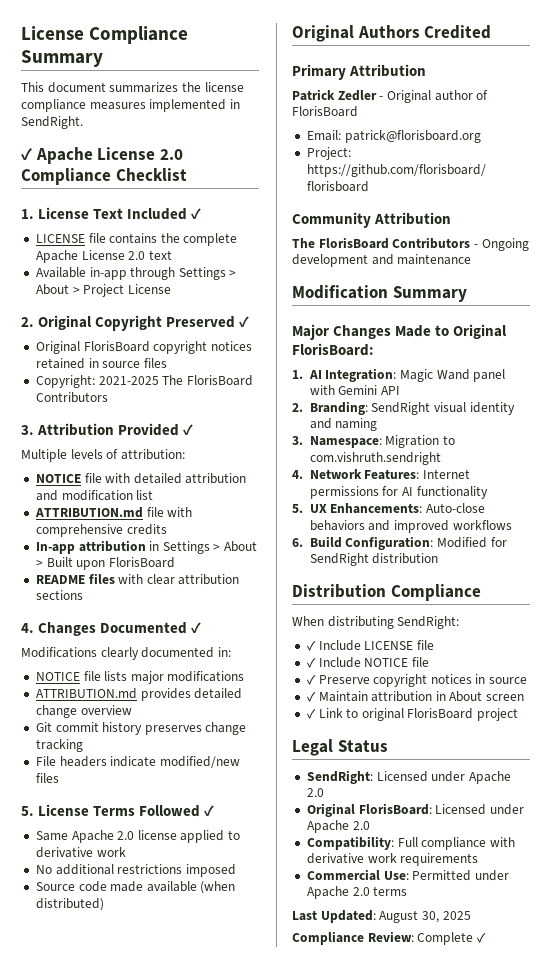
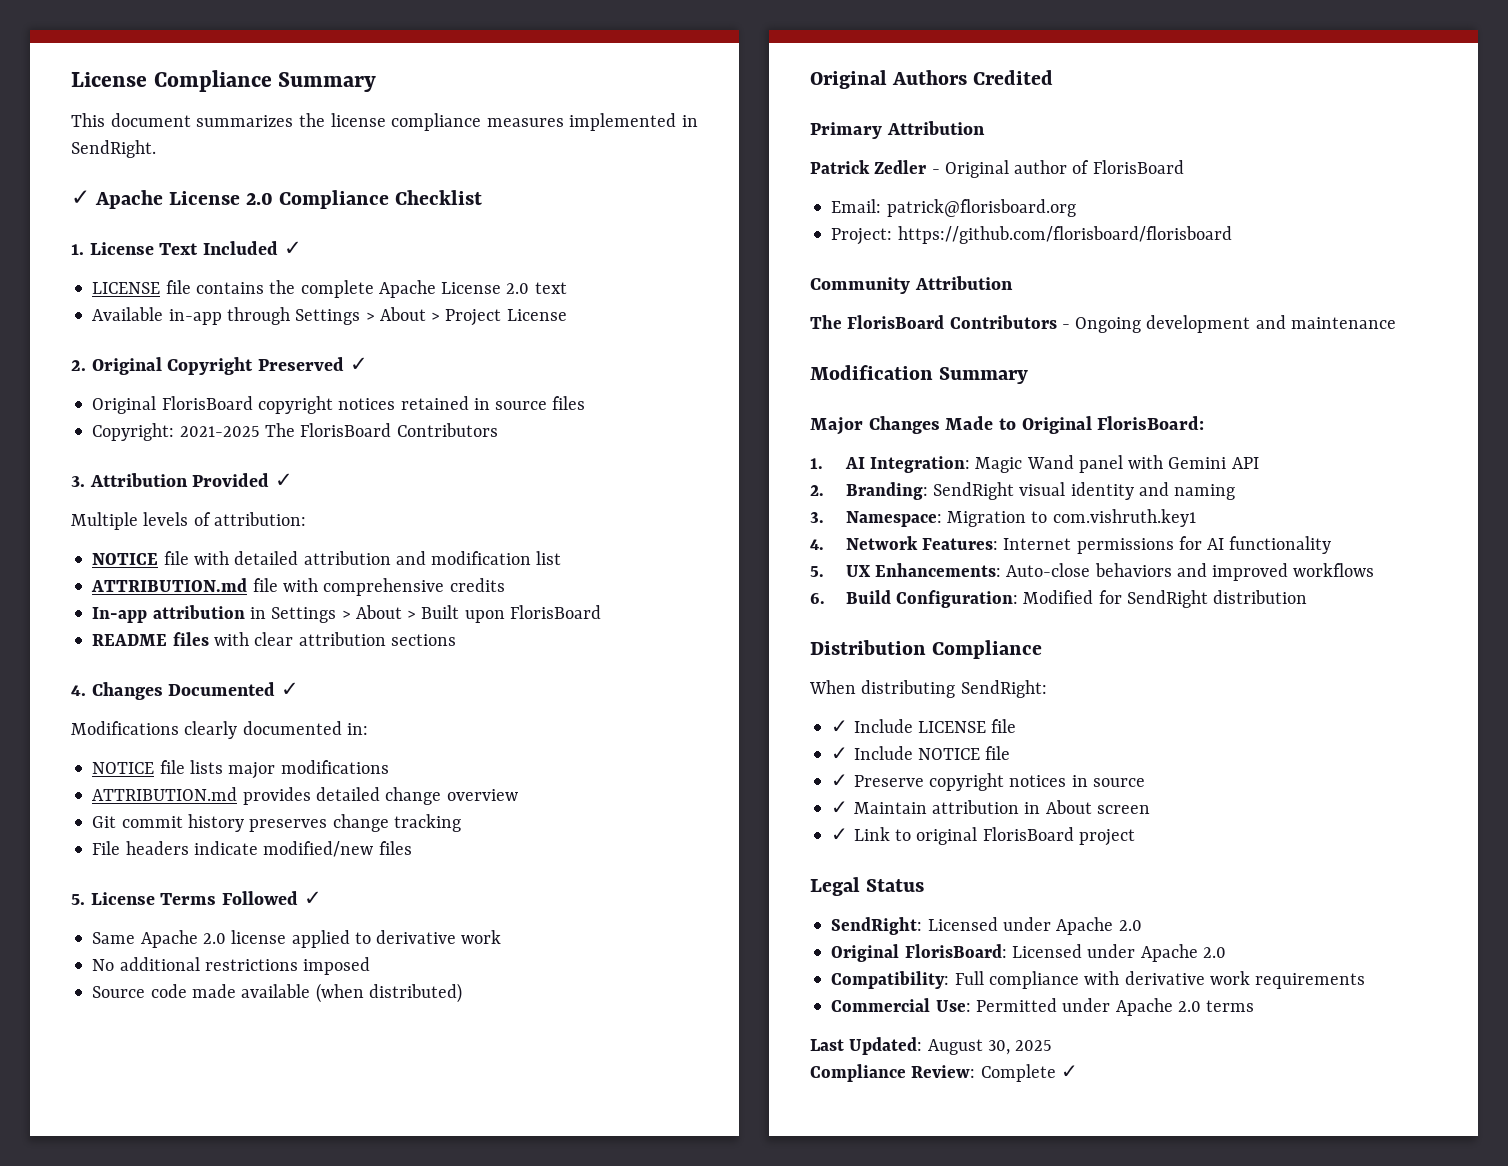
- 3. Namespace: Migration to com.vishruth.sendright
+ 3. Namespace: Migration to com.vishruth.key1

